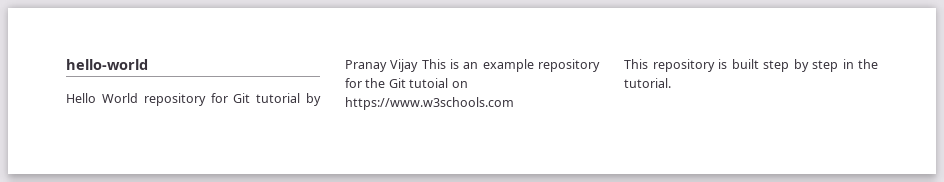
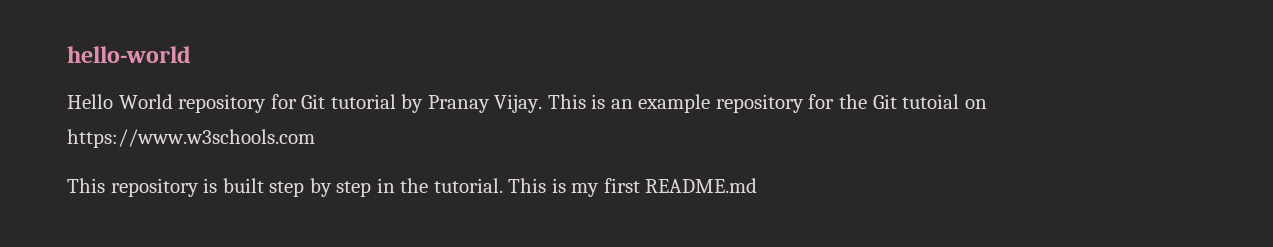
- Hello World repository for Git tutorial by Pranay Vijay This is an example repository for the Git tutoial on https://www.w3schools.com
+ Hello World repository for Git tutorial by Pranay Vijay. This is an example repository for the Git tutoial on https://www.w3schools.com
+ This is my first README.md

